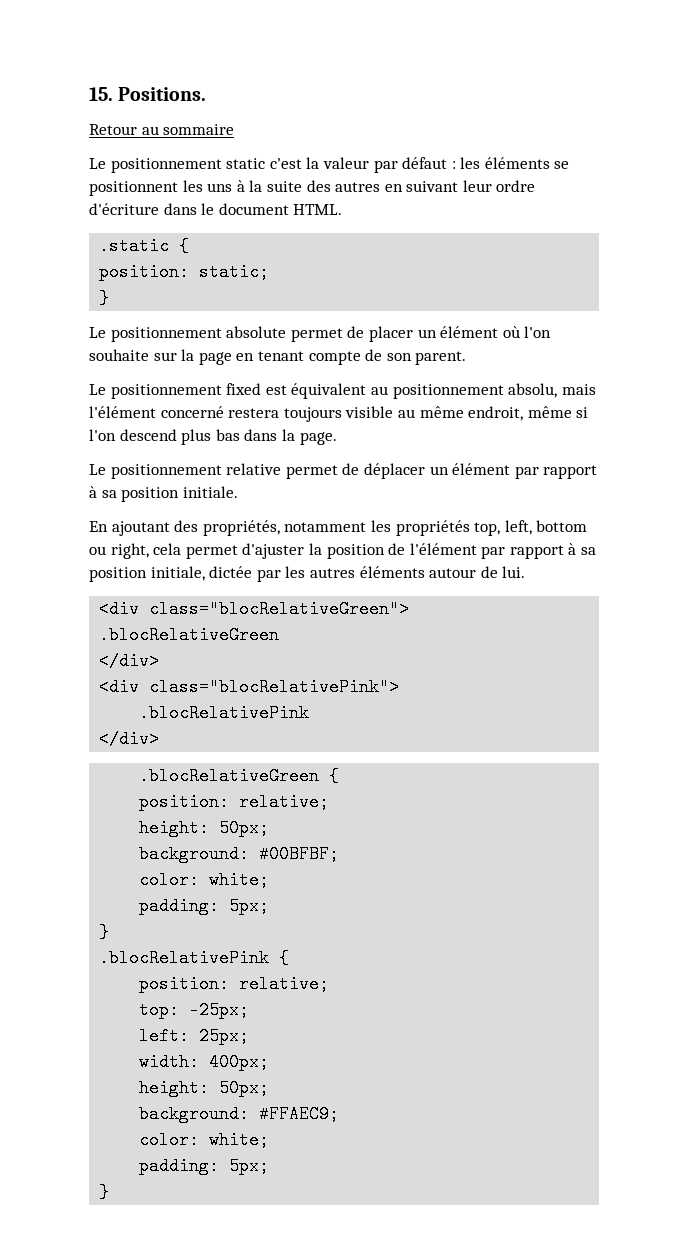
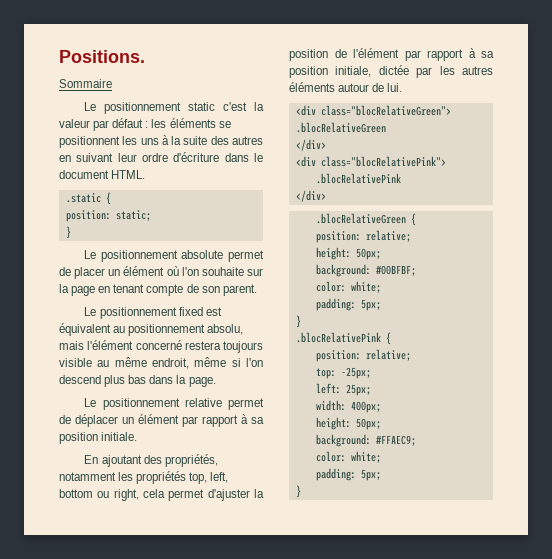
- 15. Positions.
+ Positions.
- Retour au sommaire
+ Sommaire

